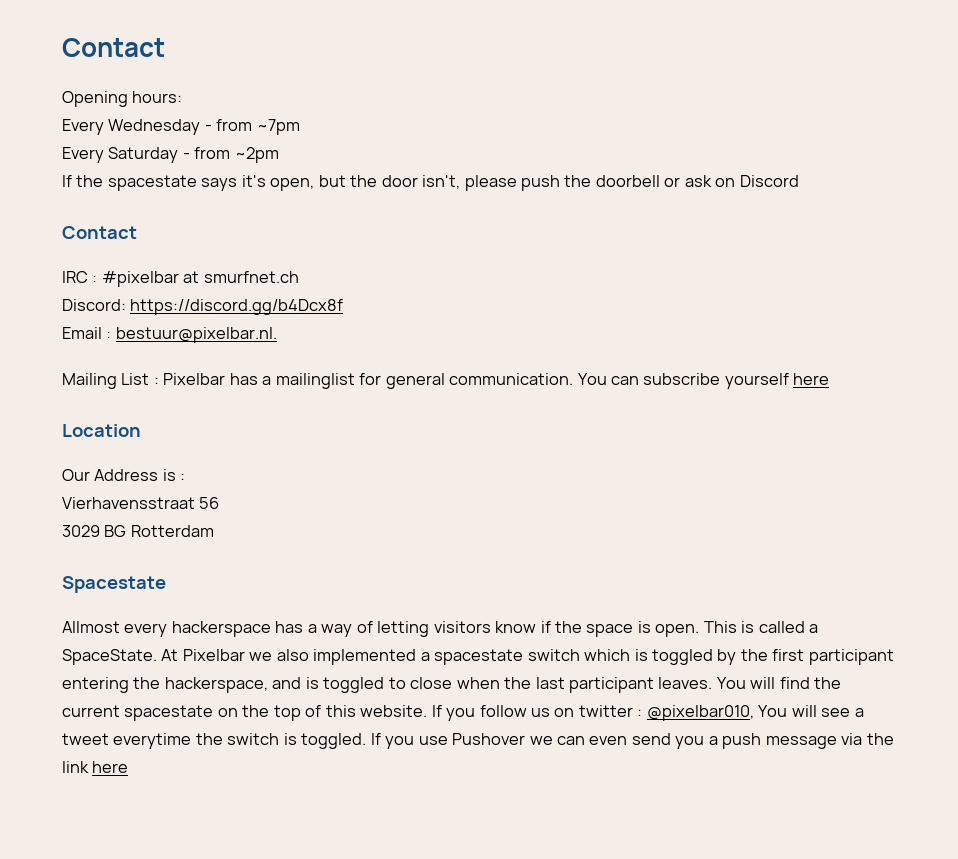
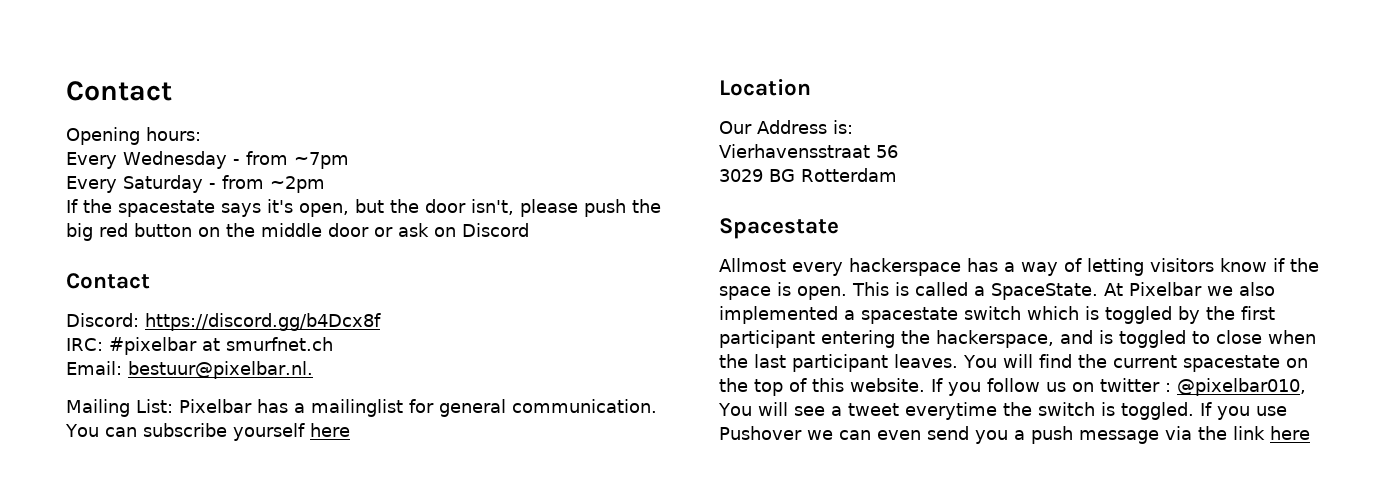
- If the spacestate says it's open, but the door isn't, please push the doorbell or ask on Discord
+ If the spacestate says it's open, but the door isn't, please push the big red button on the middle door or ask on Discord
- IRC : #pixelbar at smurfnet.ch
+ Discord: https://discord.gg/b4Dcx8f
+ IRC: #pixelbar at smurfnet.ch
- Discord: https://discord.gg/b4Dcx8f
- Email : bestuur@pixelbar.nl.
+ Email: bestuur@pixelbar.nl.
- Mailing List : Pixelbar has a mailinglist for general communication.
+ Mailing List: Pixelbar has a mailinglist for general communication.
- Our Address is :
+ Our Address is:

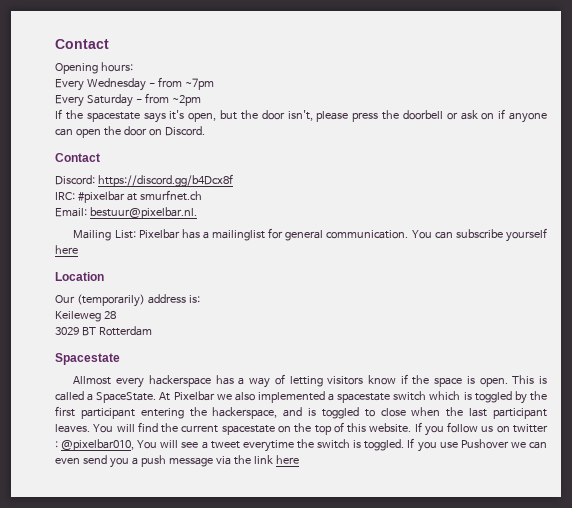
- If the spacestate says it's open, but the door isn't, please push the big red button on the middle door or ask on Discord
+ If the spacestate says it's open, but the door isn't, please press the doorbell or ask on if anyone can open the door on Discord.
- Our Address is:
+ Our (temporarily) address is:
- Vierhavensstraat 56
+ Keileweg 28
- 3029 BG Rotterdam
+ 3029 BT Rotterdam

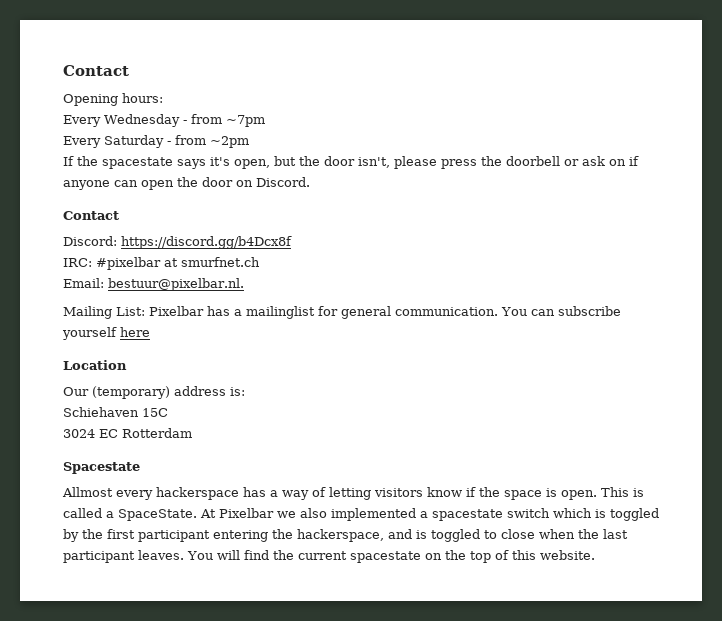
- Our (temporarily) address is:
+ Our (temporary) address is:
- Keileweg 28
- 3029 BT Rotterdam
+ Schiehaven 15C
+ 3024 EC Rotterdam
- If you follow us on twitter : @pixelbar010, You will see a tweet everytime the switch is toggled. If you use Pushover we can even send you a push message via the link here

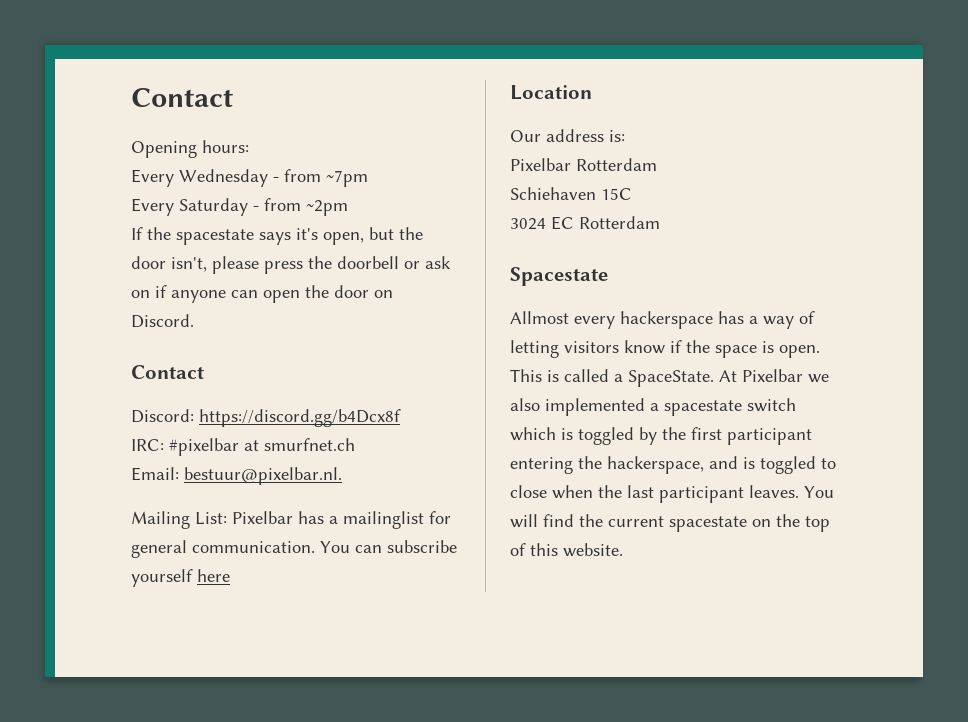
- Our (temporary) address is:
+ Our address is:
+ Pixelbar Rotterdam

